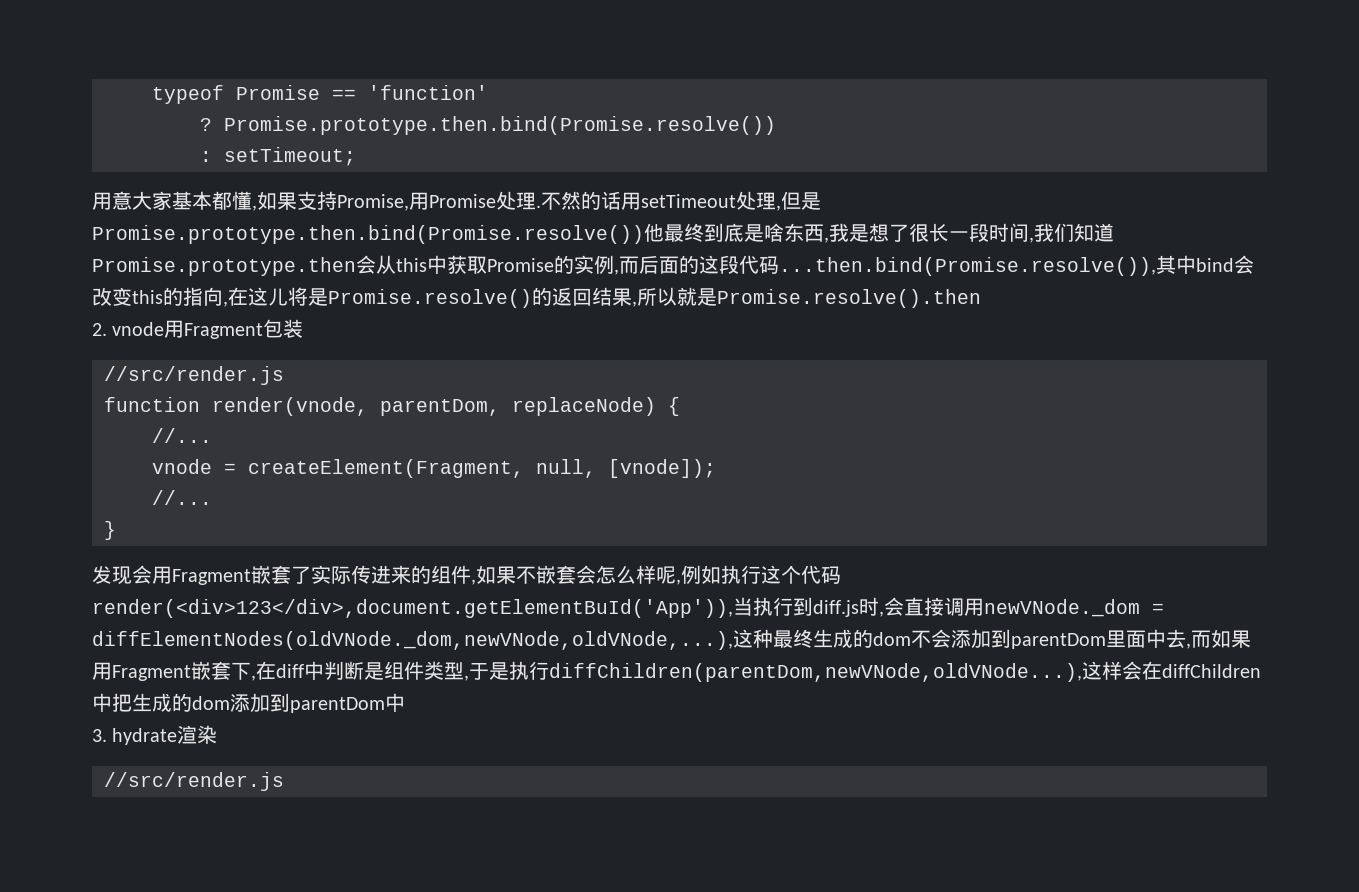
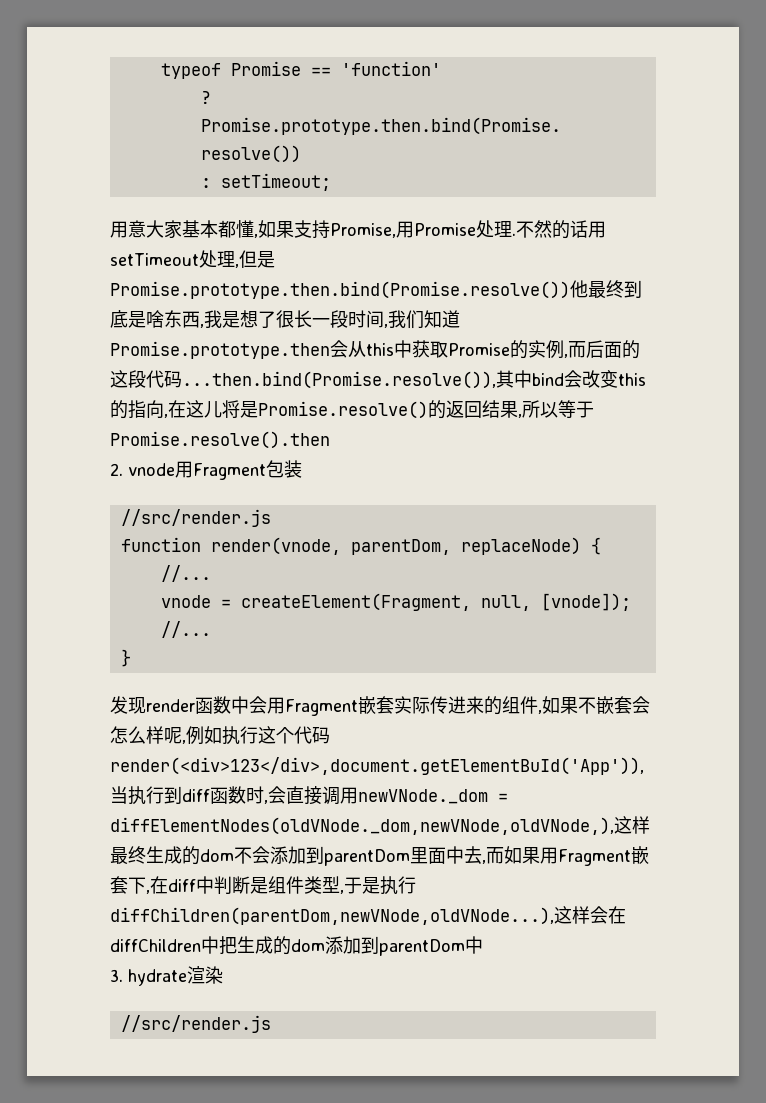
- 不然的话用setTimeout处理,但是Promise.prototype.then.bind(Promise.resolve())他最终到底是啥东西,我是想了很长一段时间,我们知道Promise.prototype.then会从this中获取Promise的实例,而后面的这段代码...then.bind(Promise.resolve()),其中bind会改变this的指向,在这儿将是Promise.resolve()的返回结果,所以就是Promise.resolve().then
+ 不然的话用setTimeout处理,但是Promise.prototype.then.bind(Promise.resolve())他最终到底是啥东西,我是想了很长一段时间,我们知道Promise.prototype.then会从this中获取Promise的实例,而后面的这段代码...then.bind(Promise.resolve()),其中bind会改变this的指向,在这儿将是Promise.resolve()的返回结果,所以等于Promise.resolve().then
- 发现会用Fragment嵌套了实际传进来的组件,如果不嵌套会怎么样呢,例如执行这个代码render(<div>123</div>,document.getElementBuId('App')),当执行到diff.js时,会直接调用newVNode._dom = diffElementNodes(oldVNode._dom,newVNode,oldVNode,...),这种最终生成的dom不会添加到parentDom里面中去,而如果用Fragment嵌套下,在diff中判断是组件类型,于是执行diffChildren(parentDom,newVNode,oldVNode...),这样会在diffChildren中把生成的dom添加到parentDom中
+ 发现render函数中会用Fragment嵌套实际传进来的组件,如果不嵌套会怎么样呢,例如执行这个代码render(<div>123</div>,document.getElementBuId('App')),当执行到diff函数时,会直接调用newVNode._dom = diffElementNodes(oldVNode._dom,newVNode,oldVNode,),这样最终生成的dom不会添加到parentDom里面中去,而如果用Fragment嵌套下,在diff中判断是组件类型,于是执行diffChildren(parentDom,newVNode,oldVNode...),这样会在diffChildren中把生成的dom添加到parentDom中

